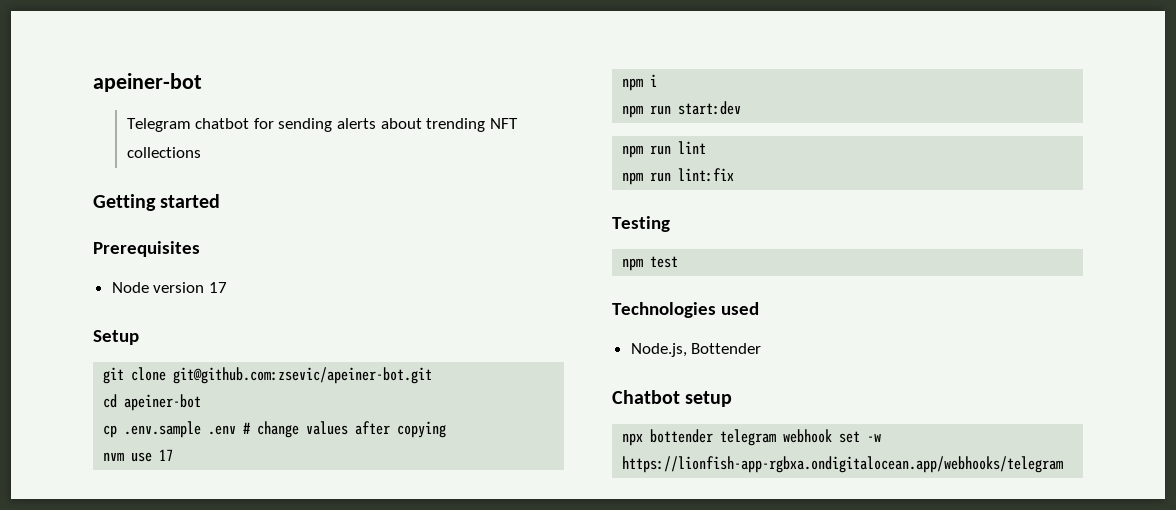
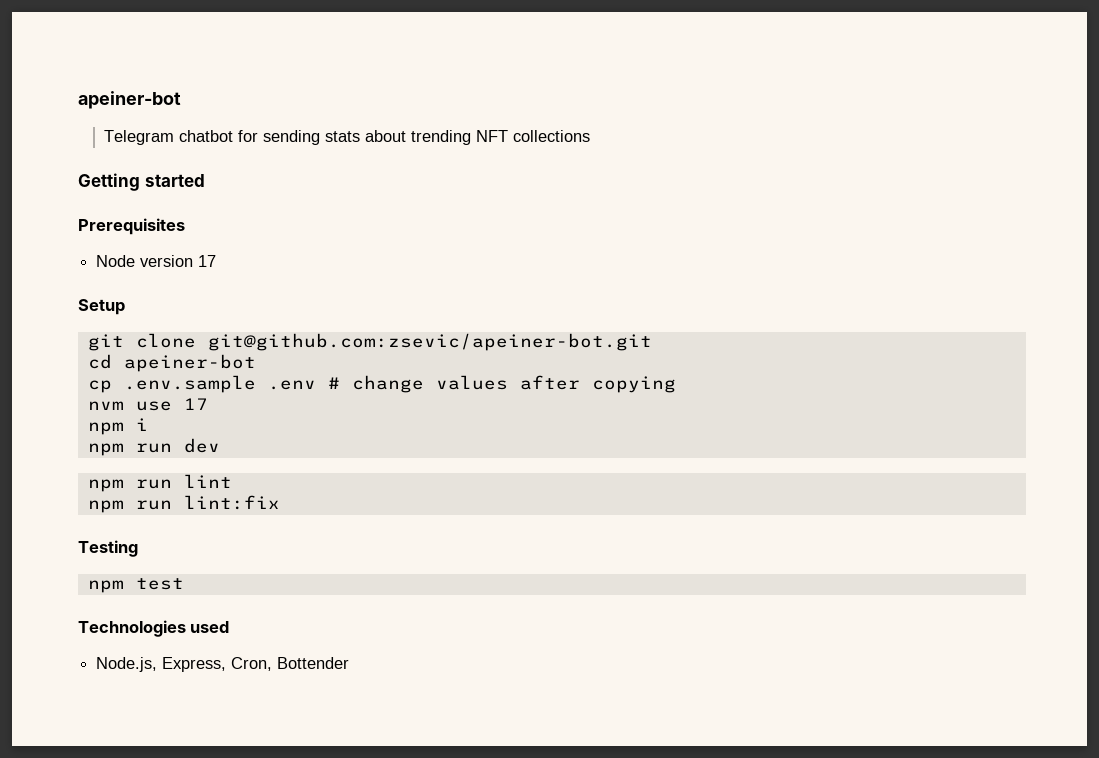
- Telegram chatbot for sending alerts about trending NFT collections
+ Telegram chatbot for sending stats about trending NFT collections
- npm run start:dev
+ npm run dev
- Node.js, Bottender
+ Node.js, Express, Cron, Bottender
- Chatbot setup
- npx bottender telegram webhook set -w https://lionfish-app-rgbxa.ondigitalocean.app/webhooks/telegram

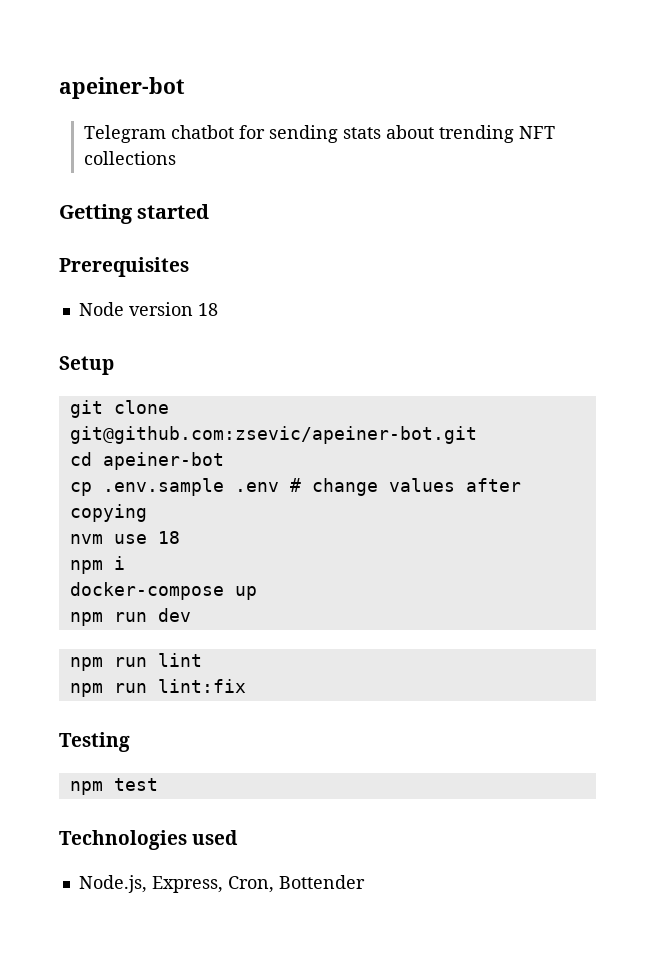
- Node version 17
+ Node version 18
- nvm use 17
+ nvm use 18
+ docker-compose up

